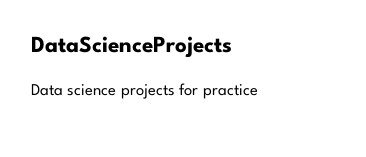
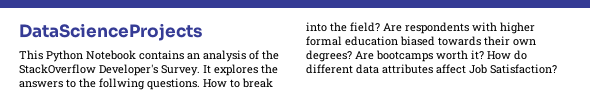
- Data science projects for practice
+ This Python Notebook contains an analysis of the StackOverflow Developer's Survey. It explores the answers to the follwing questions. How to break into the field? Are respondents with higher formal education biased towards their own degrees? Are bootcamps worth it? How do different data attributes affect Job Satisfaction?

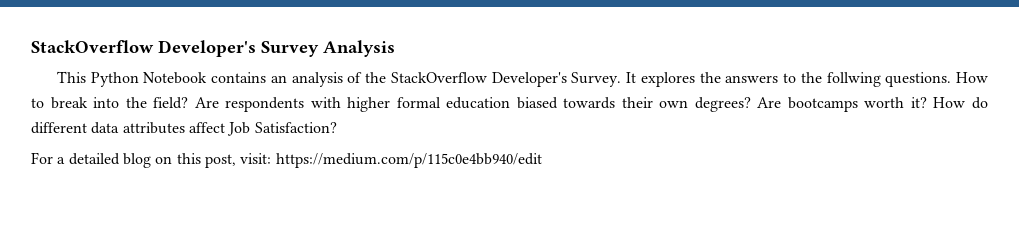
- DataScienceProjects
+ StackOverflow Developer's Survey Analysis
+ For a detailed blog on this post, visit: https://medium.com/p/115c0e4bb940/edit

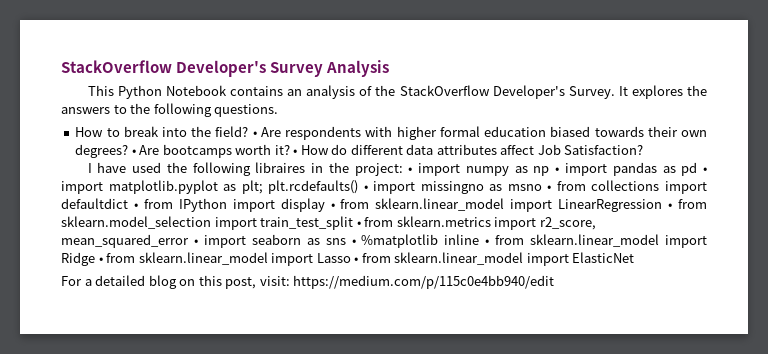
- It explores the answers to the follwing questions. How to break into the field?
+ It explores the answers to the following questions.
+ How to break into the field?
- Are respondents with higher formal education biased towards their own degrees?
+ • Are respondents with higher formal education biased towards their own degrees?
- Are bootcamps worth it?
+ • Are bootcamps worth it?
- How do different data attributes affect Job Satisfaction?
+ • How do different data attributes affect Job Satisfaction?
+ I have used the following libraires in the project: • import numpy as np • import pandas as pd • import matplotlib.pyplot as plt; plt.rcdefaults() • import missingno as msno • from collections import defaultdict • from IPython import display • from sklearn.linear_model import LinearRegression • from sklearn.model_selection import train_test_split • from sklearn.metrics import r2_score, mean_squared_error • import seaborn as sns • %matplotlib inline • from sklearn.linear_model import Ridge • from sklearn.linear_model import Lasso • from sklearn.linear_model import ElasticNet

